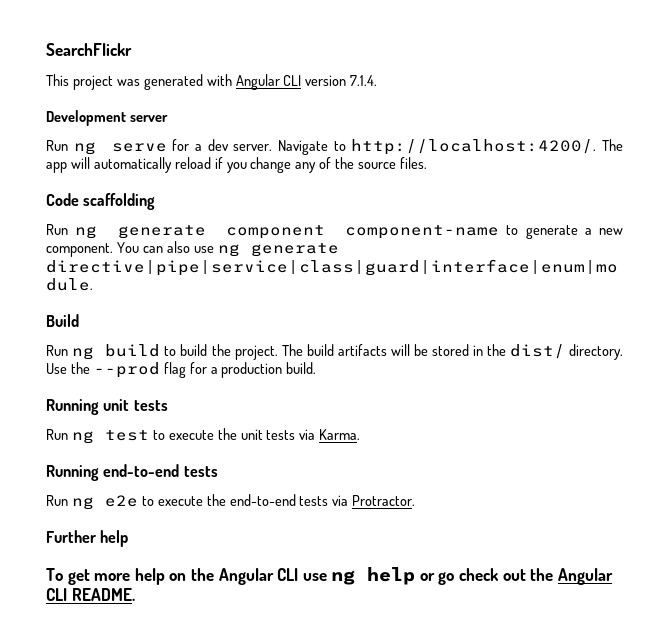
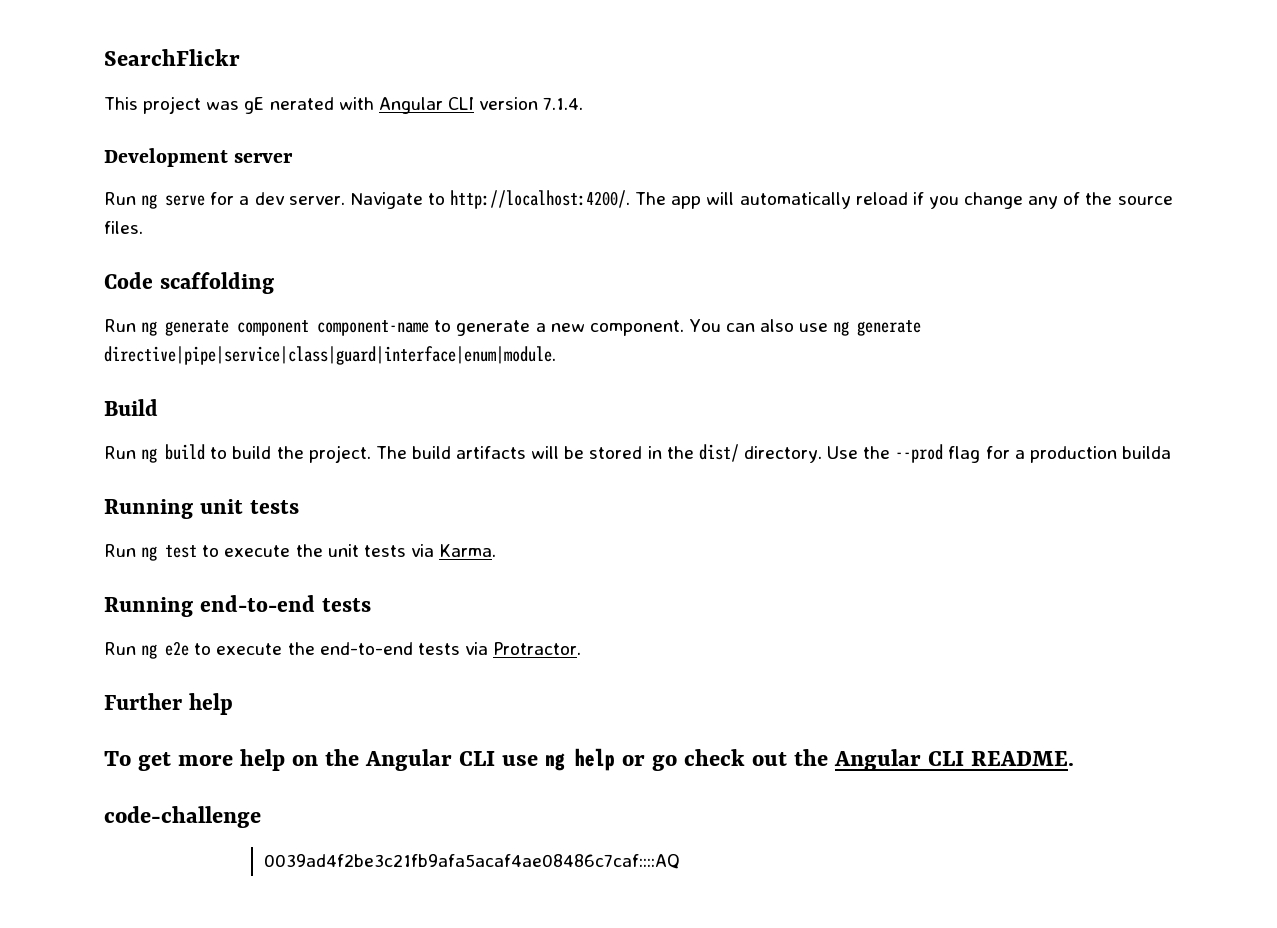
- This project was generated with Angular CLI version 7.1.4.
+ This project was gE nerated with Angular CLI version 7.1.4.
- Use the --prod flag for a production build.
+ Use the --prod flag for a production builda
+ code-challenge
+ 0039ad4f2be3c21fb9afa5acaf4ae08486c7caf::::AQ

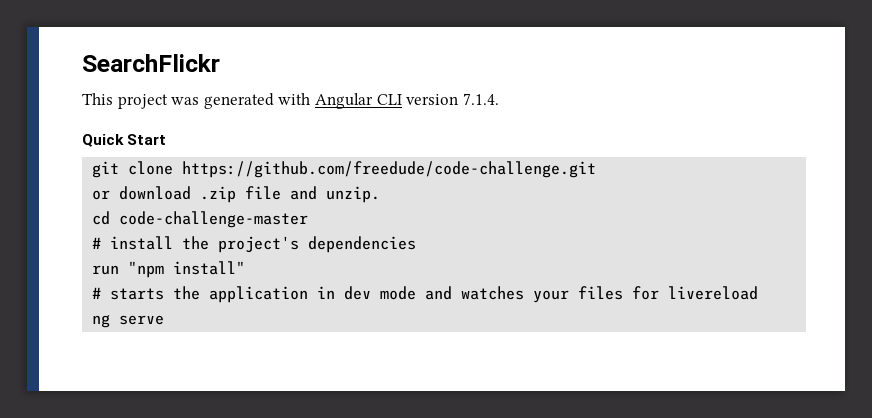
- This project was gE nerated with Angular CLI version 7.1.4.
+ This project was generated with Angular CLI version 7.1.4.
- Development server
- Run ng serve for a dev server. Navigate to http://localhost:4200/. The app will automatically reload if you change any of the source files.
- Code scaffolding
- Run ng generate component component-name to generate a new component. You can also use ng generate directive|pipe|service|class|guard|interface|enum|module.
- Build
- Run ng build to build the project. The build artifacts will be stored in the dist/ directory. Use the --prod flag for a production builda
- Running unit tests
- Run ng test to execute the unit tests via Karma.
- Running end-to-end tests
- Run ng e2e to execute the end-to-end tests via Protractor.
- Further help
- To get more help on the Angular CLI use ng help or go check out the Angular CLI README.
- code-challenge
- 0039ad4f2be3c21fb9afa5acaf4ae08486c7caf::::AQ
+ Quick Start
+ git clone https://github.com/freedude/code-challenge.git
+ or download .zip file and unzip.
+ cd code-challenge-master
+ # install the project's dependencies
+ run "npm install"
+ # starts the application in dev mode and watches your files for livereload
+ ng serve

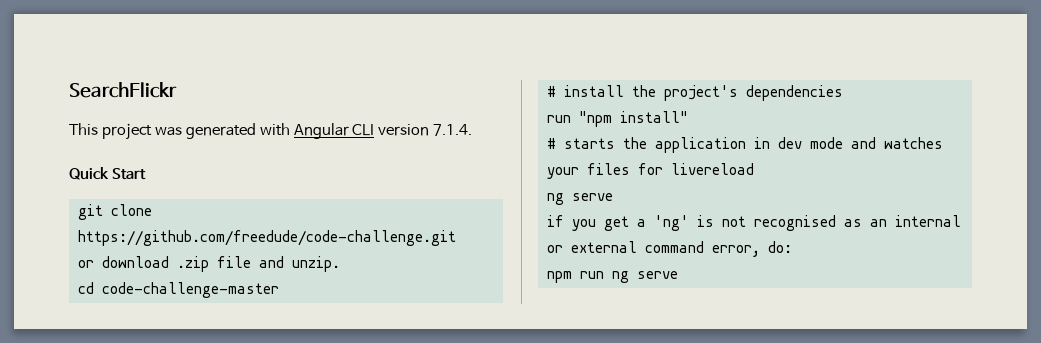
+ if you get a 'ng' is not recognised as an internal or external command error, do:
+ npm run ng serve

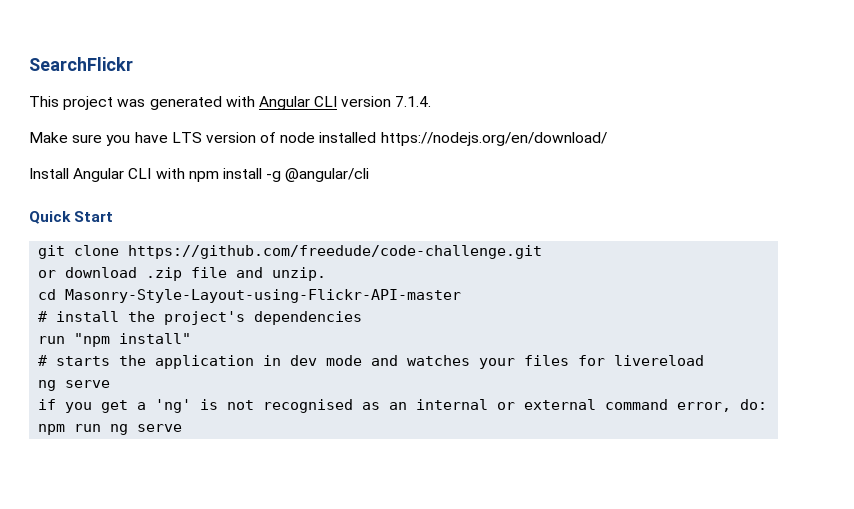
+ Make sure you have LTS version of node installed https://nodejs.org/en/download/
+ Install Angular CLI with npm install -g @angular/cli
- cd code-challenge-master
+ cd Masonry-Style-Layout-using-Flickr-API-master

